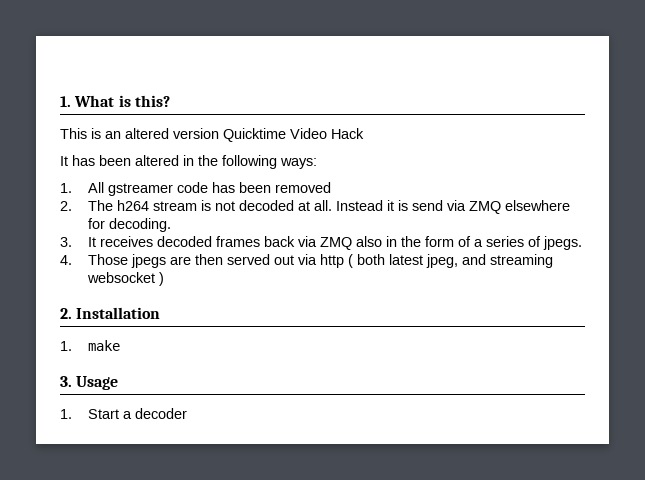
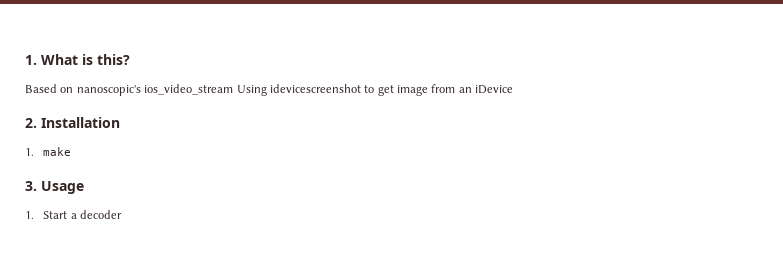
- This is an altered version Quicktime Video Hack
- It has been altered in the following ways:
- 1. All gstreamer code has been removed
- 2. The h264 stream is not decoded at all. Instead it is send via ZMQ elsewhere for decoding.
- 3. It receives decoded frames back via ZMQ also in the form of a series of jpegs.
- 4. Those jpegs are then served out via http ( both latest jpeg, and streaming websocket )
+ Based on nanoscopic's ios_video_stream Using idevicescreenshot to get image from an iDevice

